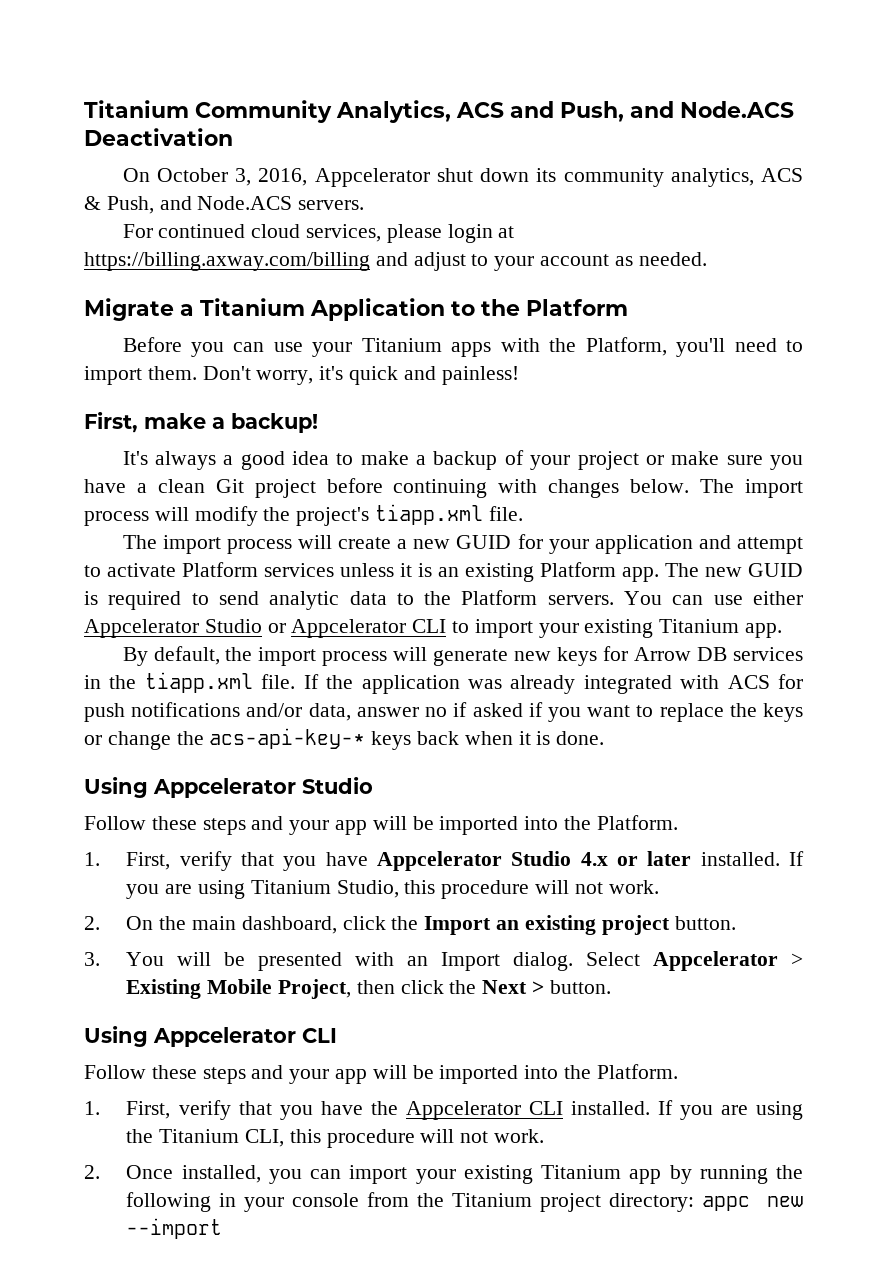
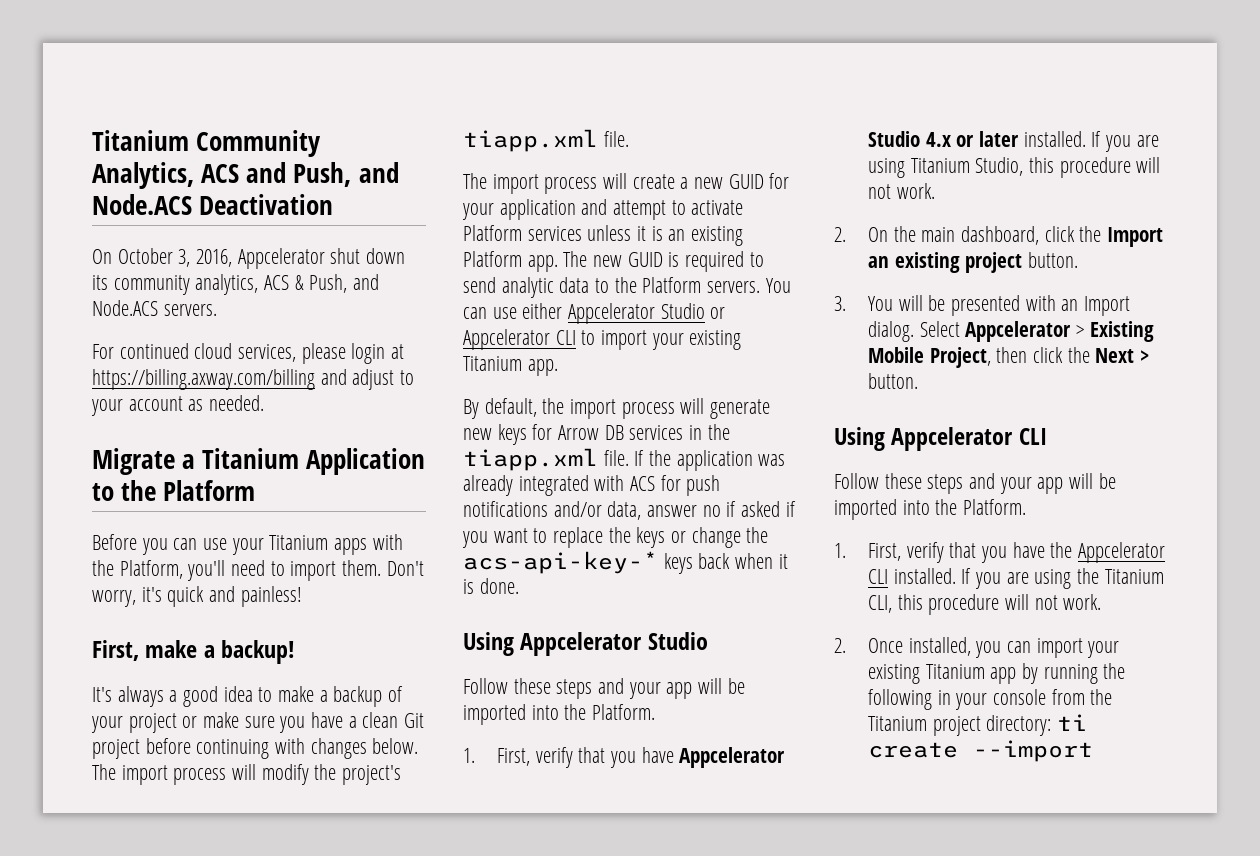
- 2. Once installed, you can import your existing Titanium app by running the following in your console from the Titanium project directory: appc new --import
+ 2. Once installed, you can import your existing Titanium app by running the following in your console from the Titanium project directory: ti create --import

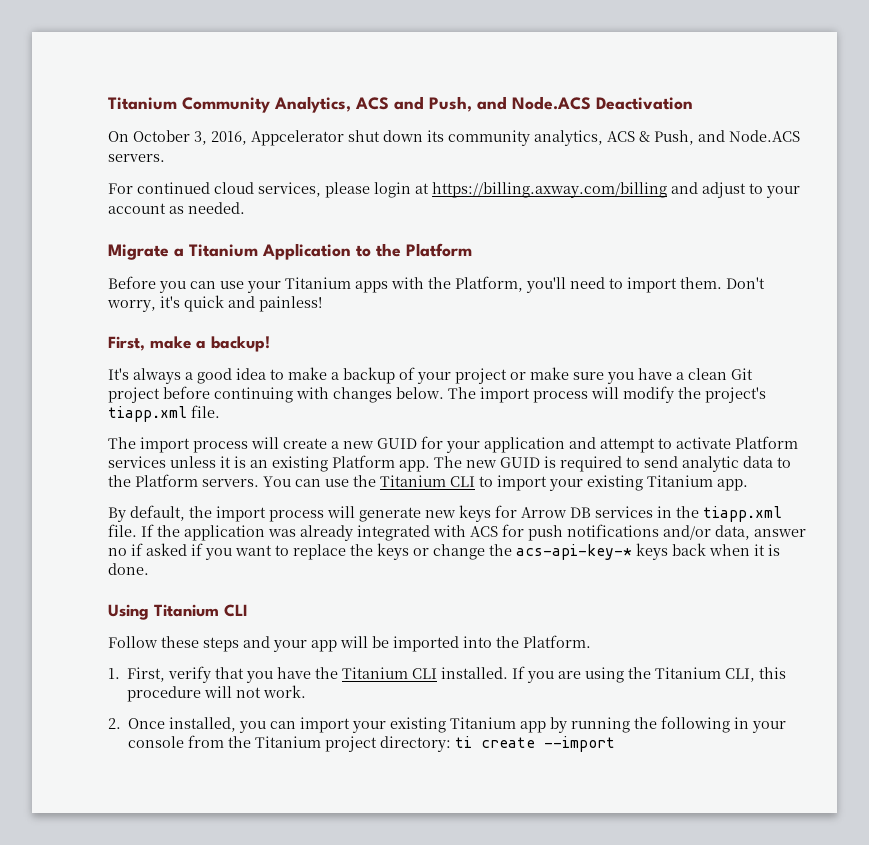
- You can use either Appcelerator Studio or Appcelerator CLI to import your existing Titanium app.
+ You can use the Titanium CLI to import your existing Titanium app.
- Using Appcelerator Studio
- Follow these steps and your app will be imported into the Platform.
- 1. First, verify that you have Appcelerator Studio 4.x or later installed. If you are using Titanium Studio, this procedure will not work.
- 2. On the main dashboard, click the Import an existing project button.
- 3. You will be presented with an Import dialog. Select Appcelerator > Existing Mobile Project, then click the Next > button.
- Using Appcelerator CLI
+ Using Titanium CLI
- 1. First, verify that you have the Appcelerator CLI installed.
+ 1. First, verify that you have the Titanium CLI installed.

